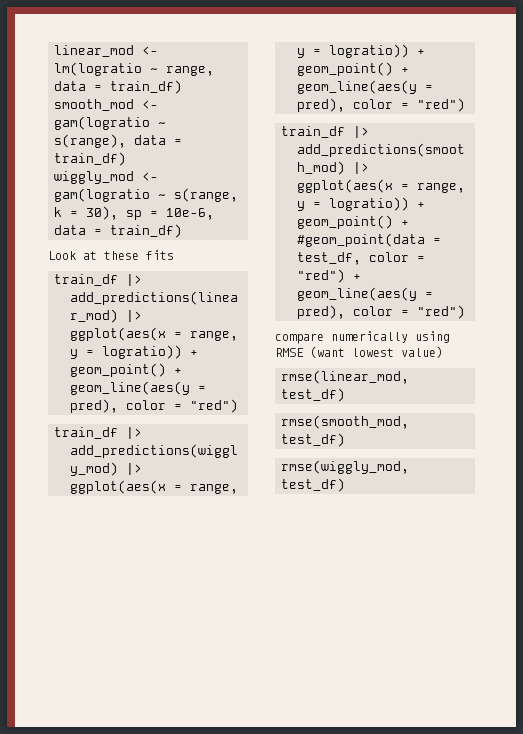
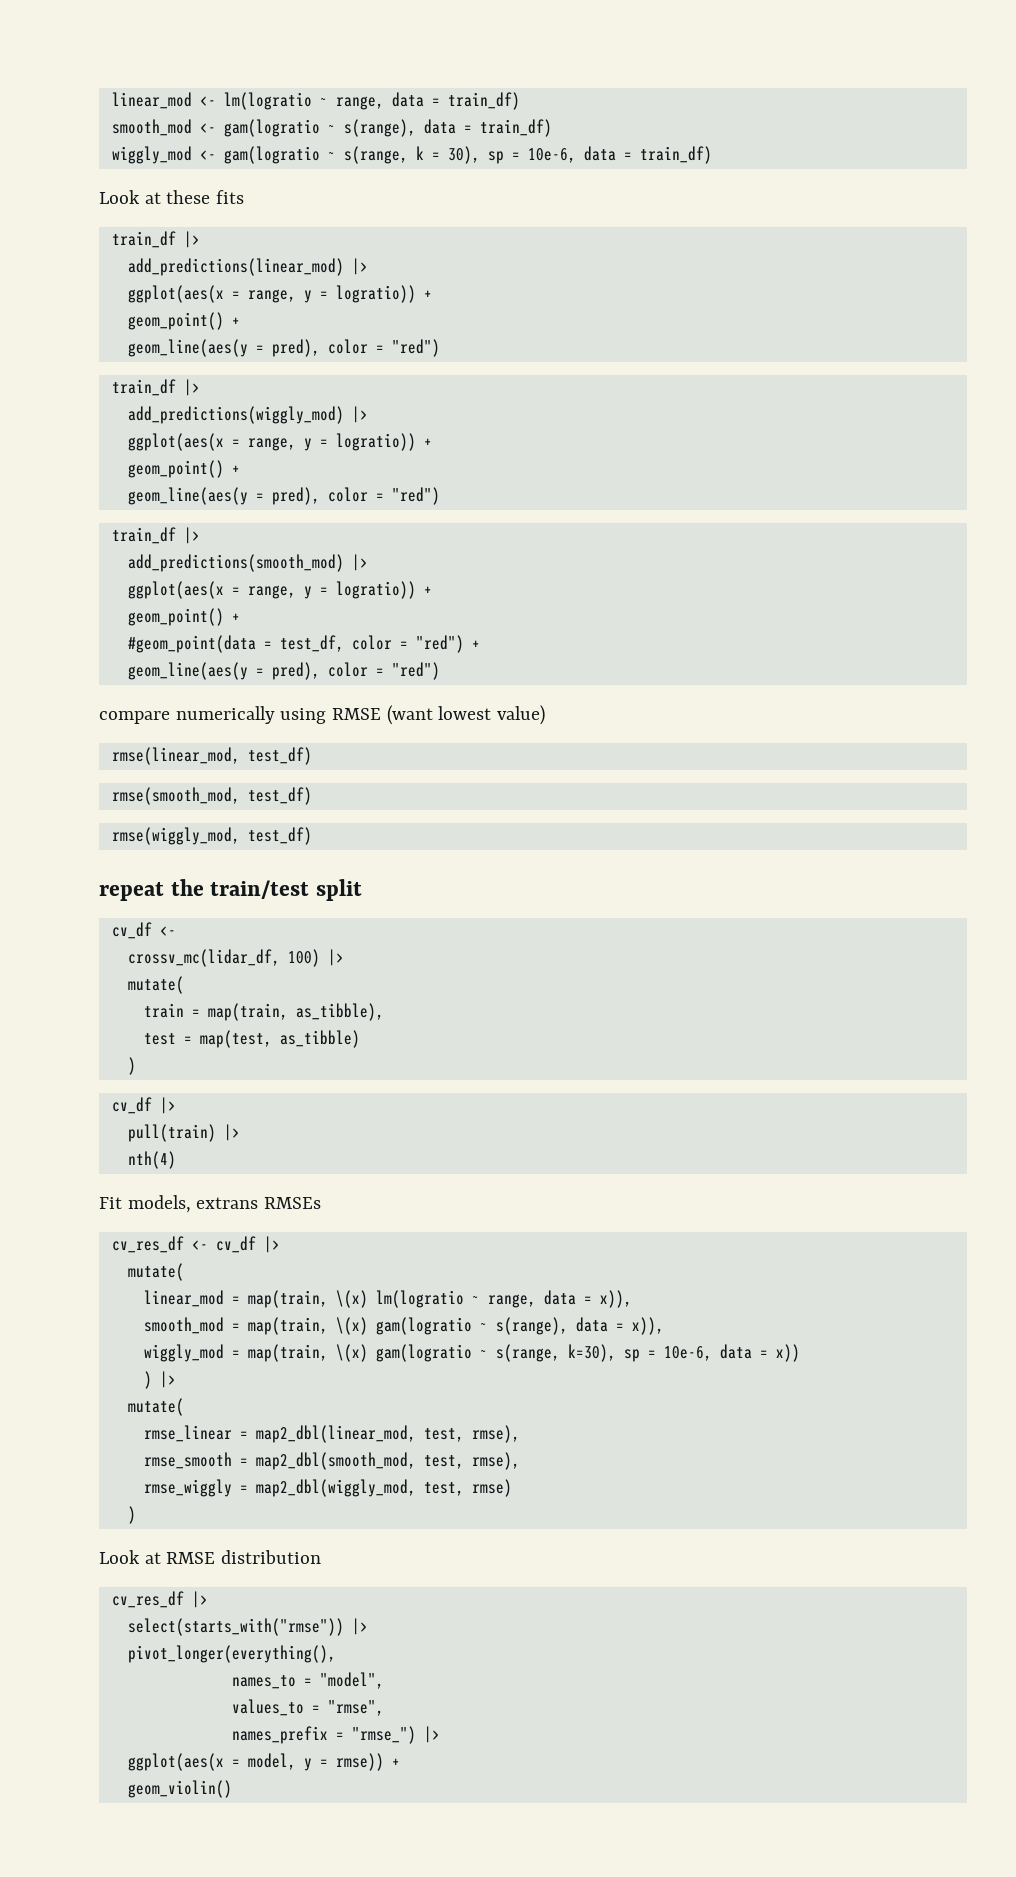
+ repeat the train/test split
+ cv_df <-
+ crossv_mc(lidar_df, 100) |>
+ mutate(
+ train = map(train, as_tibble),
+ test = map(test, as_tibble)
+ )
+ cv_df |>
+ pull(train) |>
+ nth(4)
+ Fit models, extrans RMSEs
+ cv_res_df <- cv_df |>
+ mutate(
+ linear_mod = map(train, \(x) lm(logratio ~ range, data = x)),
+ smooth_mod = map(train, \(x) gam(logratio ~ s(range), data = x)),
+ wiggly_mod = map(train, \(x) gam(logratio ~ s(range, k=30), sp = 10e-6, data = x))
+ ) |>
+ mutate(
+ rmse_linear = map2_dbl(linear_mod, test, rmse),
+ rmse_smooth = map2_dbl(smooth_mod, test, rmse),
+ rmse_wiggly = map2_dbl(wiggly_mod, test, rmse)
+ )
+ Look at RMSE distribution
+ cv_res_df |>
+ select(starts_with("rmse")) |>
+ pivot_longer(everything(),
+ names_to = "model",
+ values_to = "rmse",
+ names_prefix = "rmse_") |>
+ ggplot(aes(x = model, y = rmse)) +
+ geom_violin()

